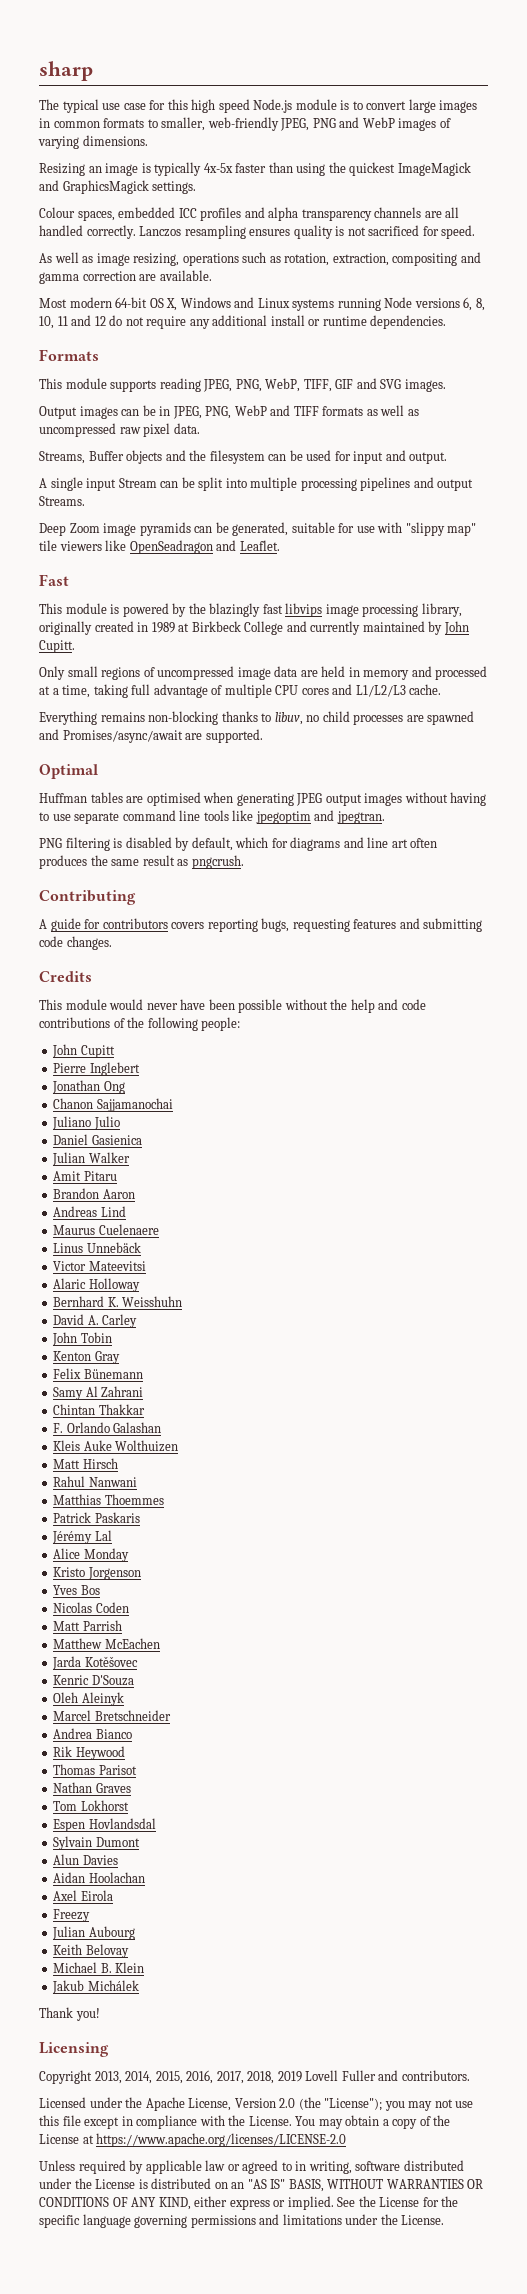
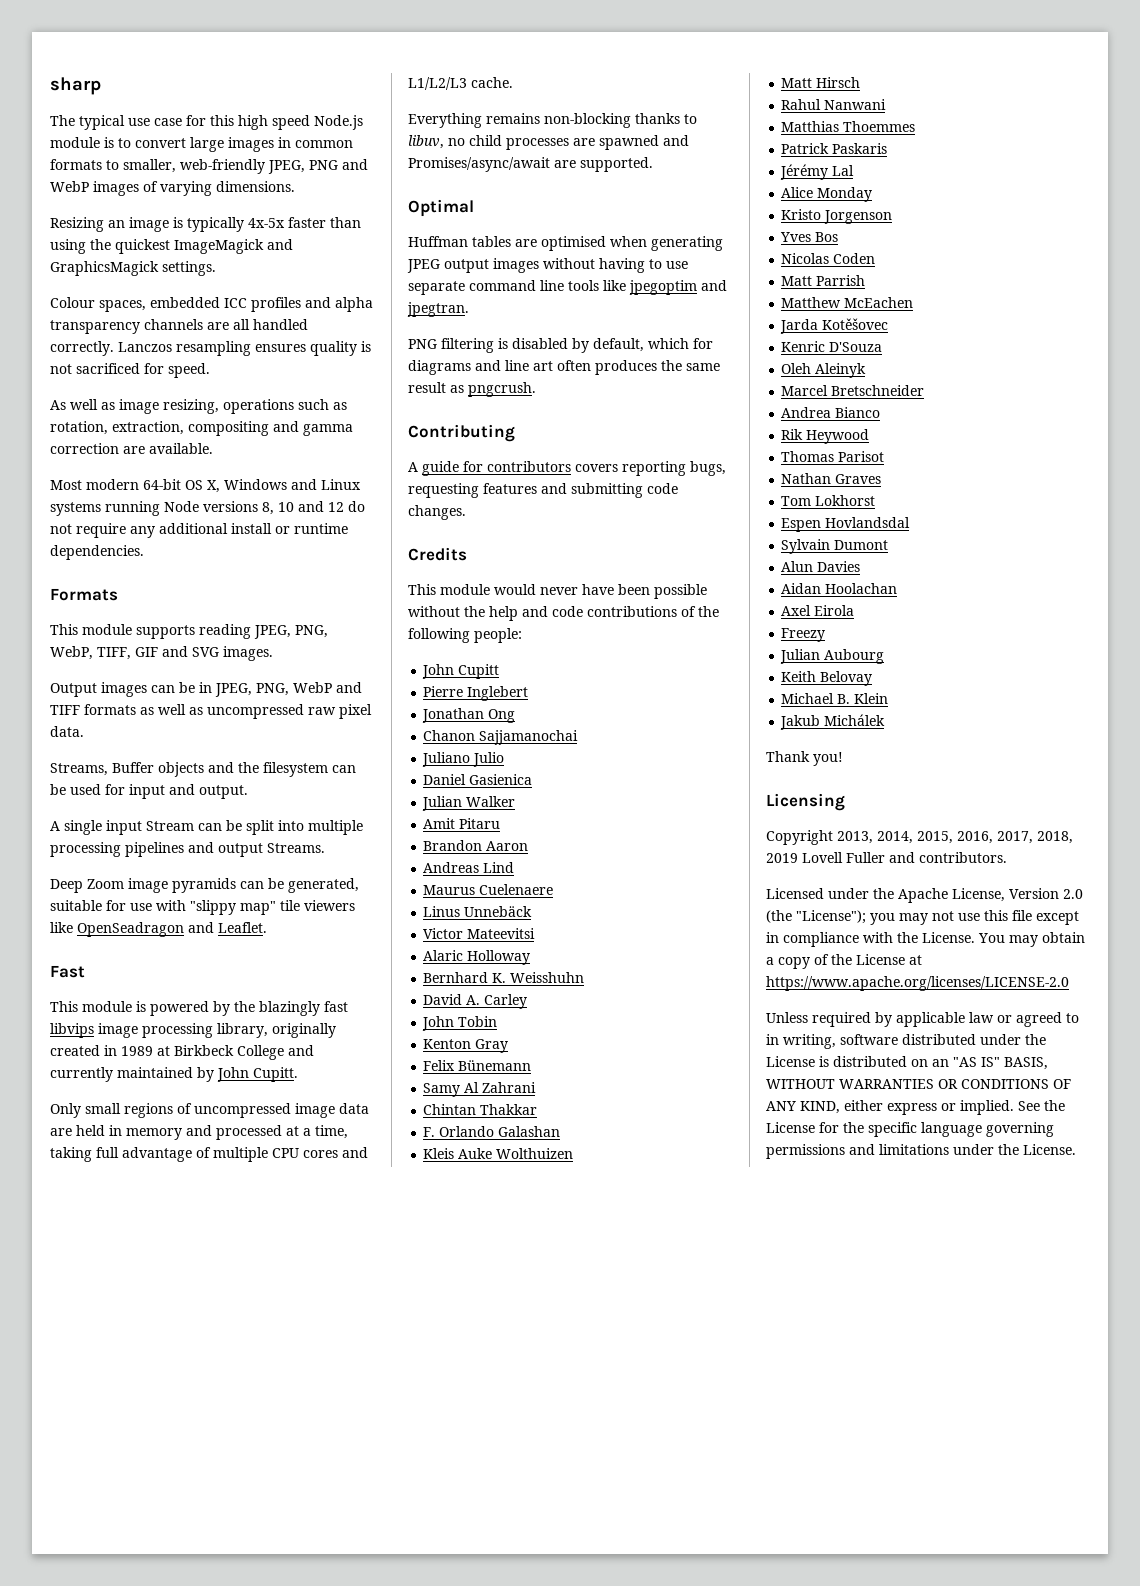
- Most modern 64-bit OS X, Windows and Linux systems running Node versions 6, 8, 10, 11 and 12 do not require any additional install or runtime dependencies.
+ Most modern 64-bit OS X, Windows and Linux systems running Node versions 8, 10 and 12 do not require any additional install or runtime dependencies.

